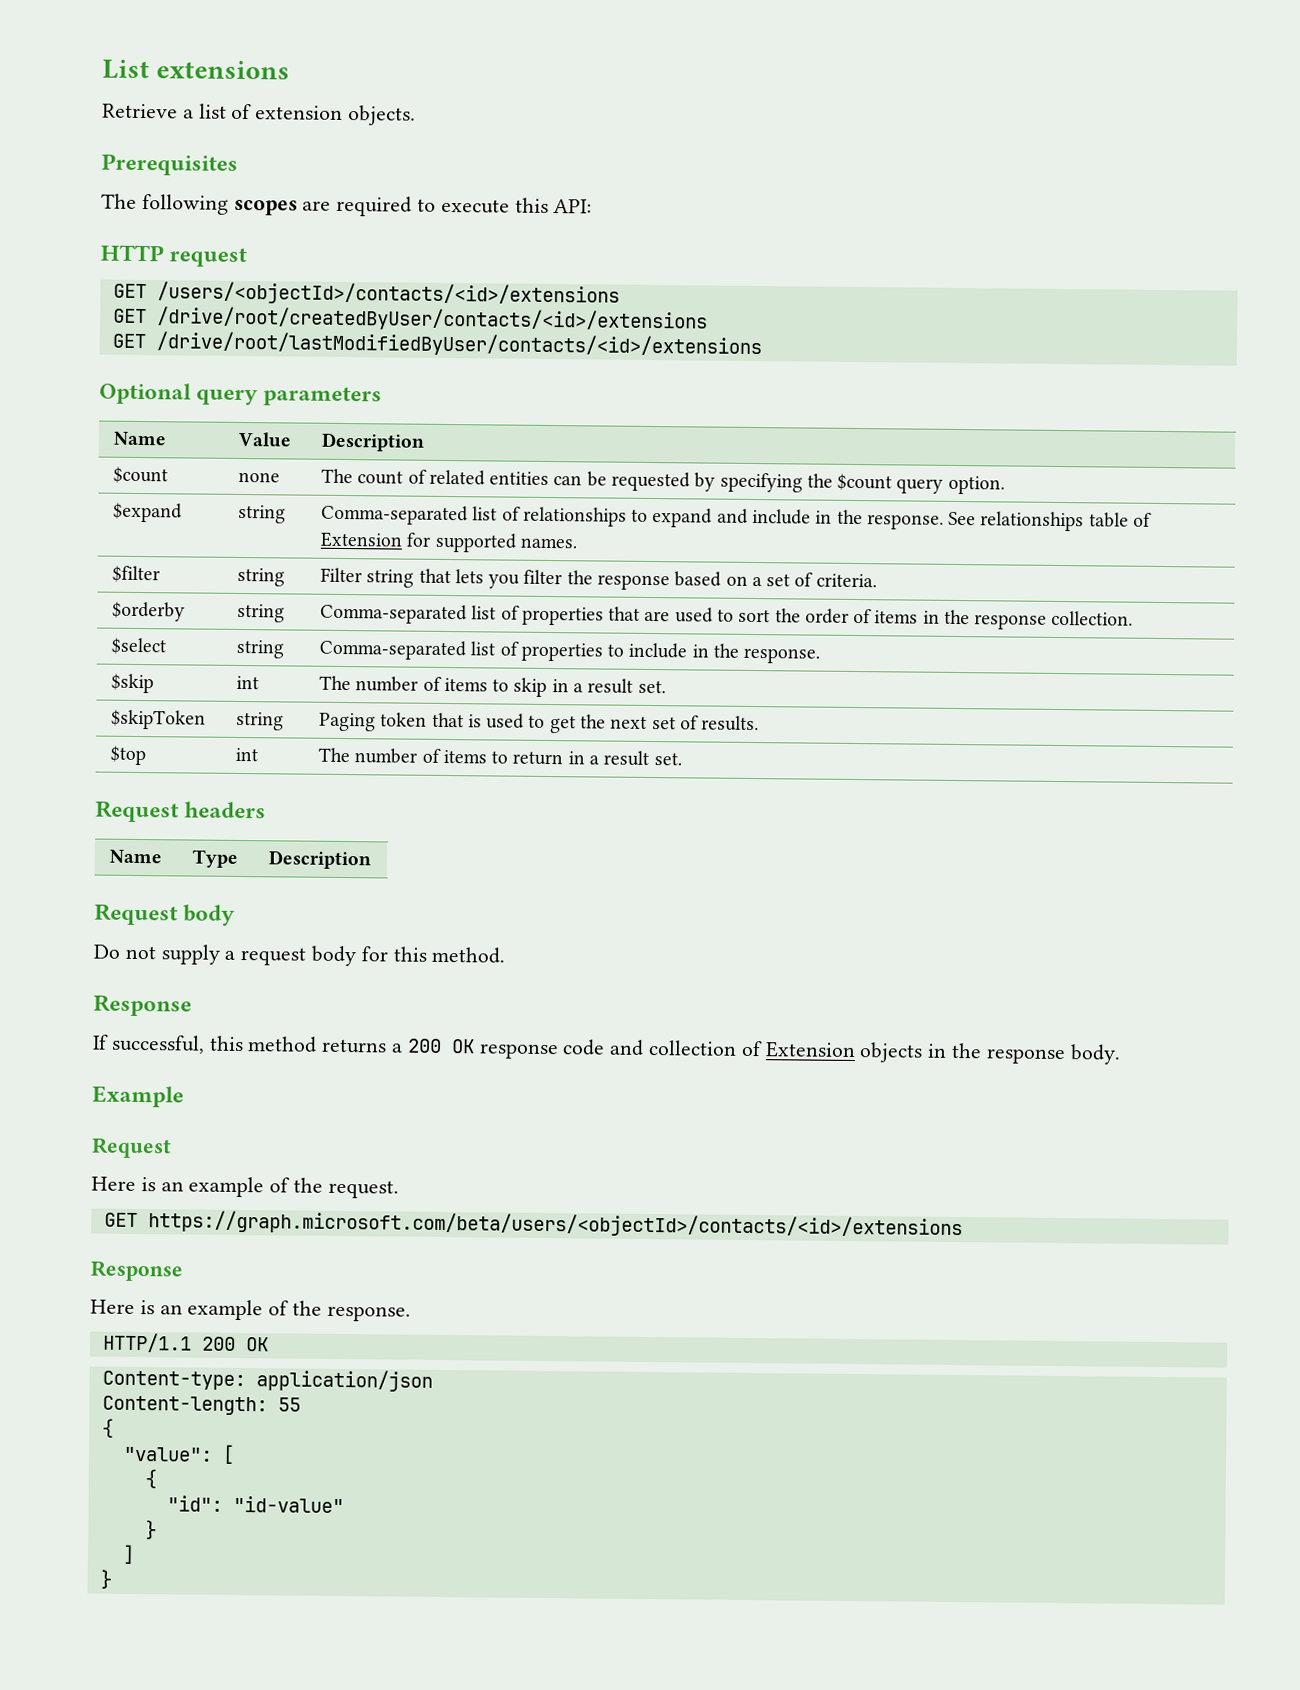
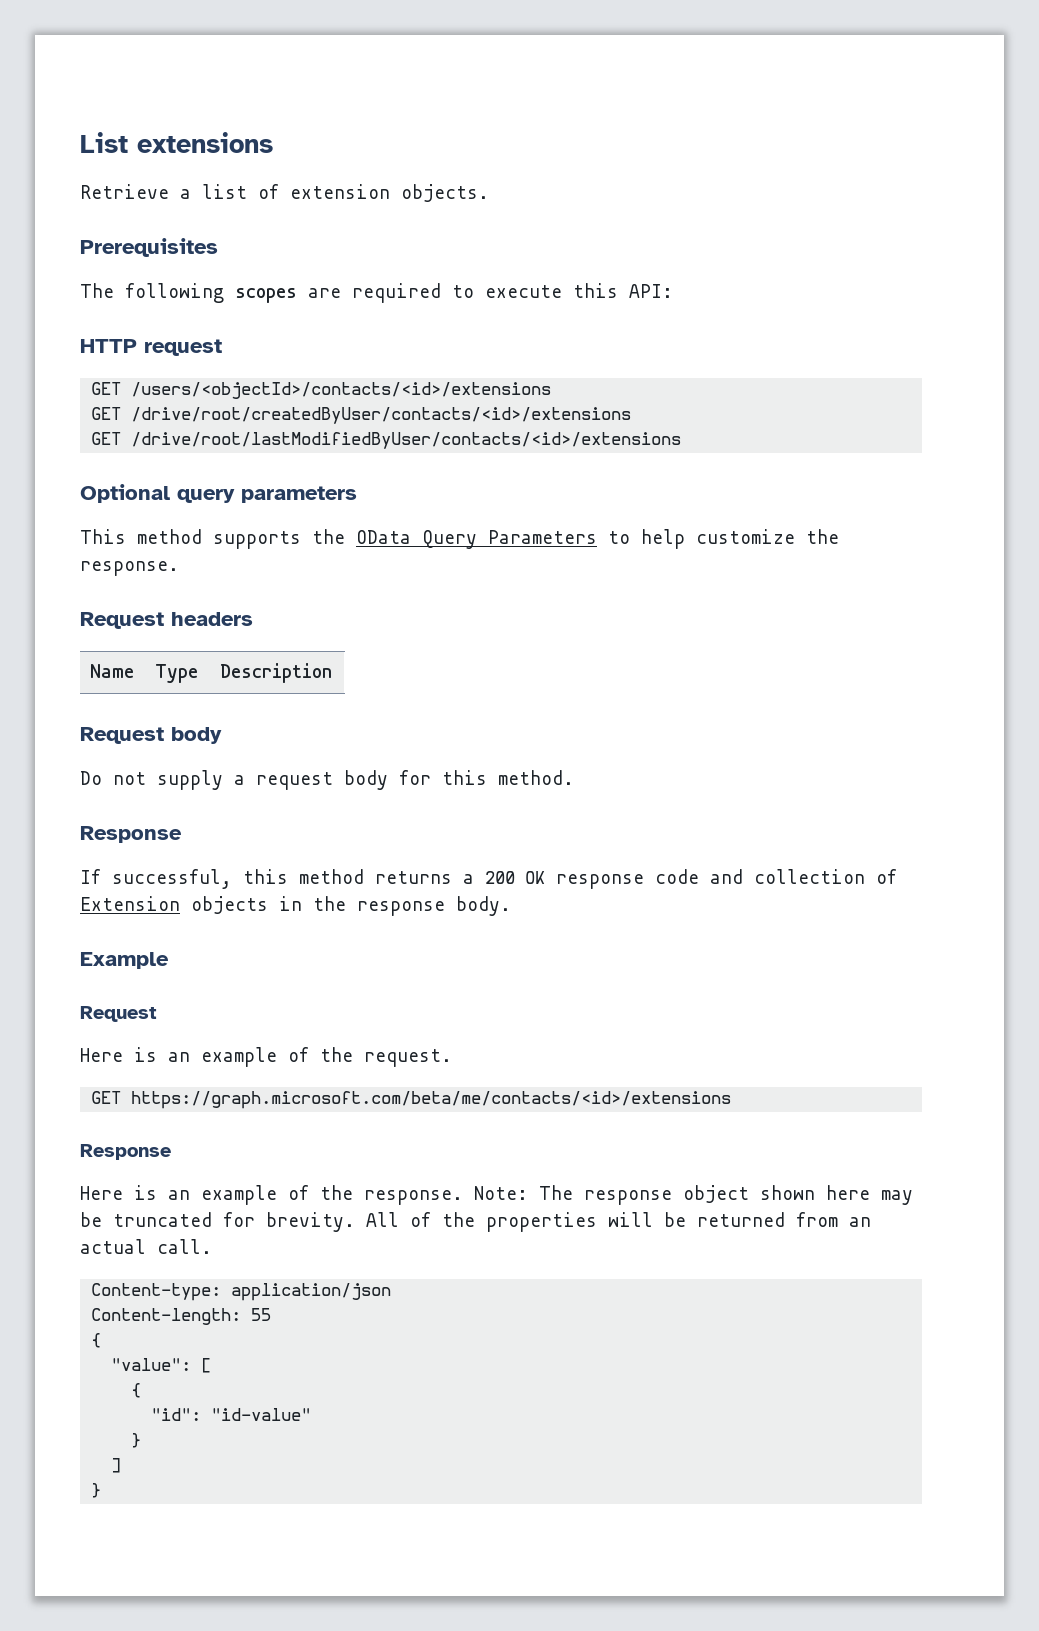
- Name | Value | Description
- $count | none | The count of related entities can be requested by specifying the $count query option.
- $expand | string | Comma-separated list of relationships to expand and include in the response. See relationships table of Extension for supported names.
- $filter | string | Filter string that lets you filter the response based on a set of criteria.
- $orderby | string | Comma-separated list of properties that are used to sort the order of items in the response collection.
- $select | string | Comma-separated list of properties to include in the response.
- $skip | int | The number of items to skip in a result set.
- $skipToken | string | Paging token that is used to get the next set of results.
- $top | int | The number of items to return in a result set.
+ This method supports the OData Query Parameters to help customize the response.
- GET https://graph.microsoft.com/beta/users/<objectId>/contacts/<id>/extensions
+ GET https://graph.microsoft.com/beta/me/contacts/<id>/extensions
- Here is an example of the response.
- HTTP/1.1 200 OK
+ Here is an example of the response. Note: The response object shown here may be truncated for brevity. All of the properties will be returned from an actual call.

